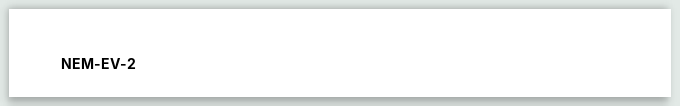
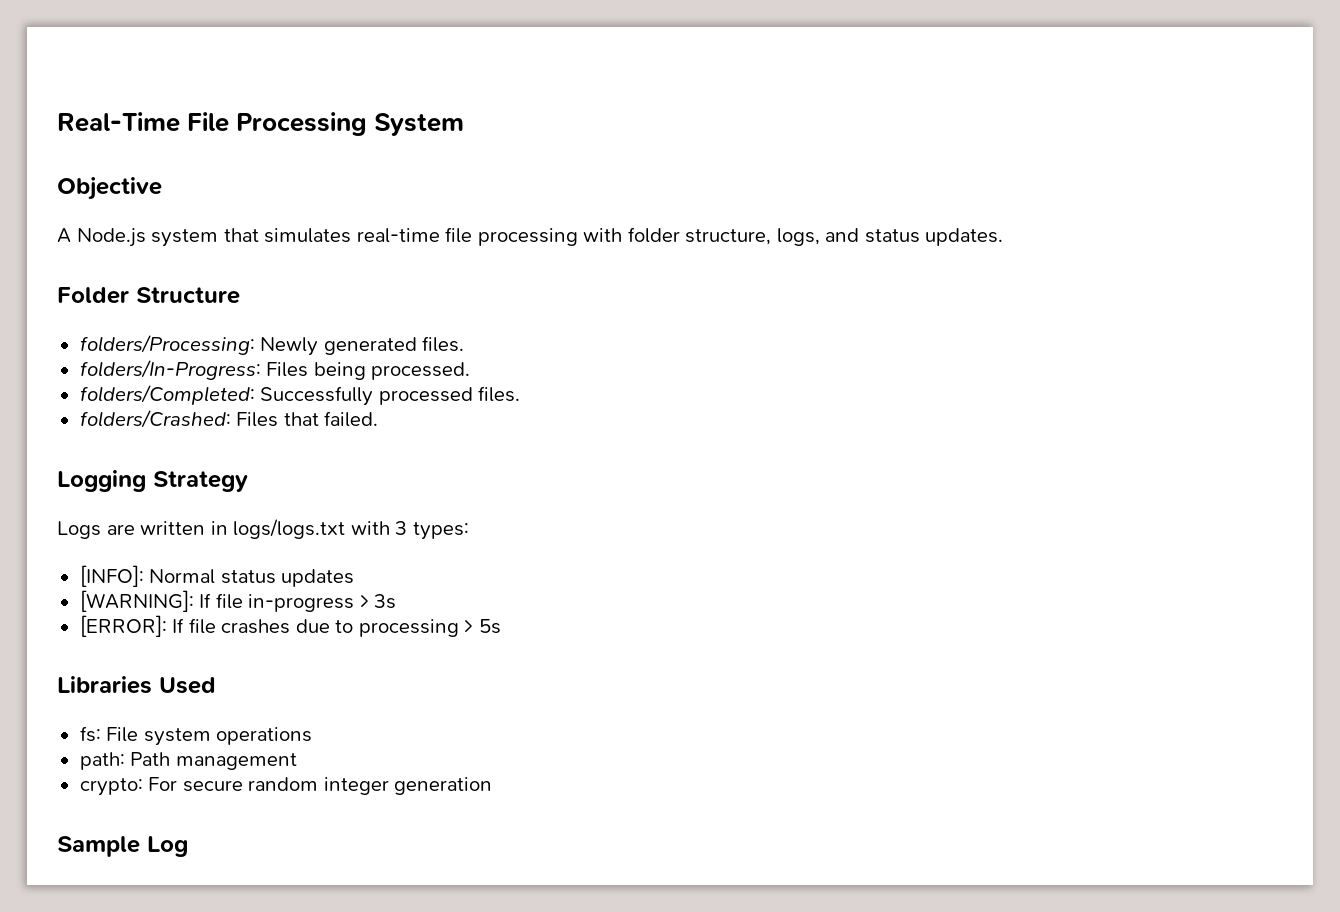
- NEM-EV-2
+ Real-Time File Processing System
+ Objective
+ A Node.js system that simulates real-time file processing with folder structure, logs, and status updates.
+ Folder Structure
+ folders/Processing: Newly generated files.
+ folders/In-Progress: Files being processed.
+ folders/Completed: Successfully processed files.
+ folders/Crashed: Files that failed.
+ Logging Strategy
+ Logs are written in logs/logs.txt with 3 types:
+ [INFO]: Normal status updates
+ [WARNING]: If file in-progress > 3s
+ [ERROR]: If file crashes due to processing > 5s
+ Libraries Used
+ fs: File system operations
+ path: Path management
+ crypto: For secure random integer generation
+ Sample Log

